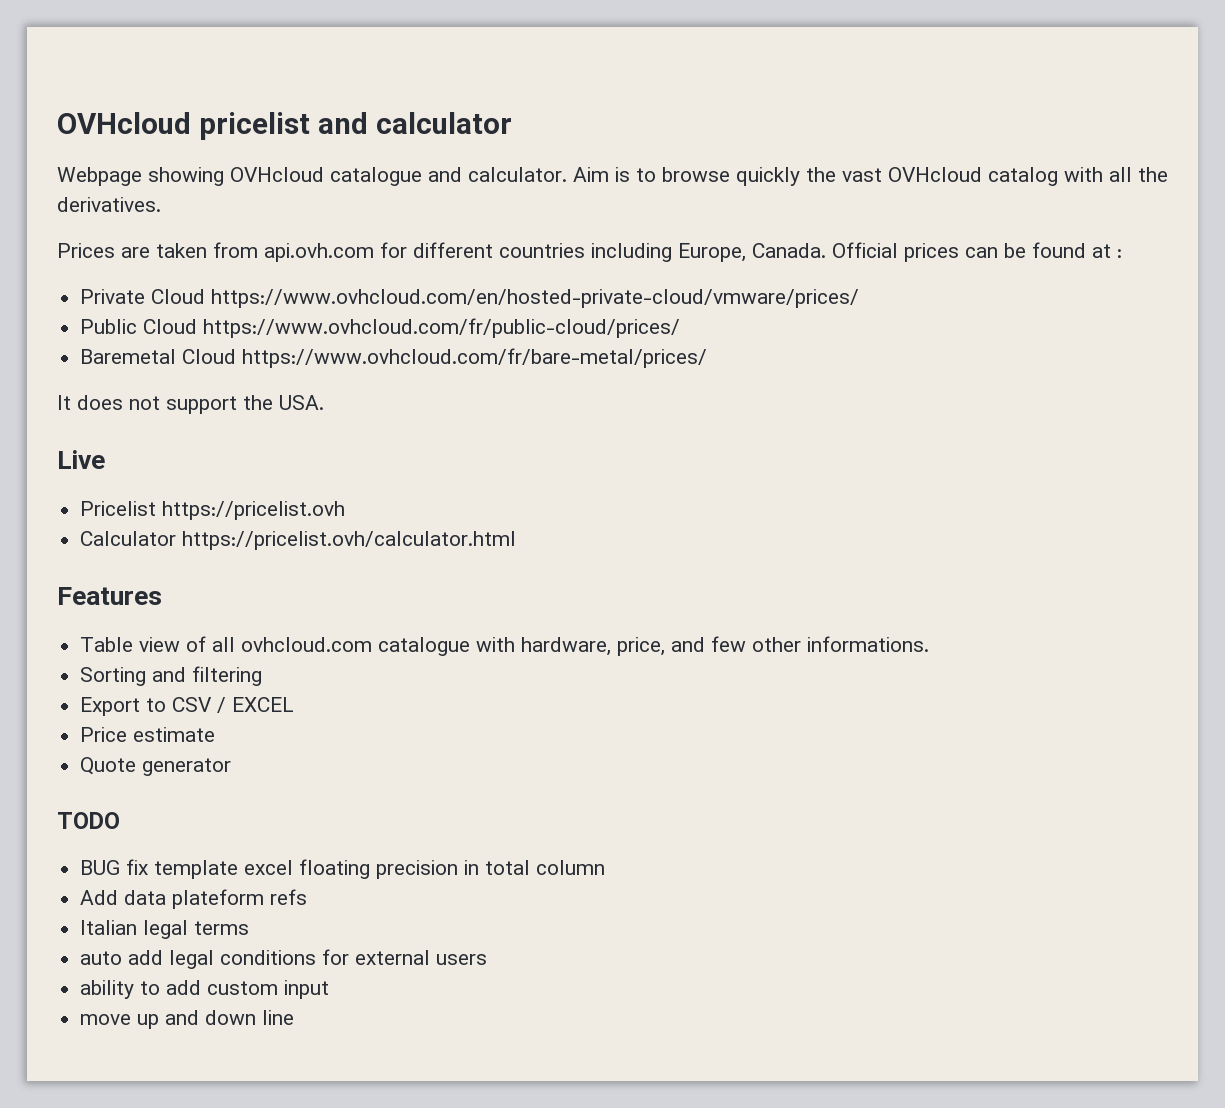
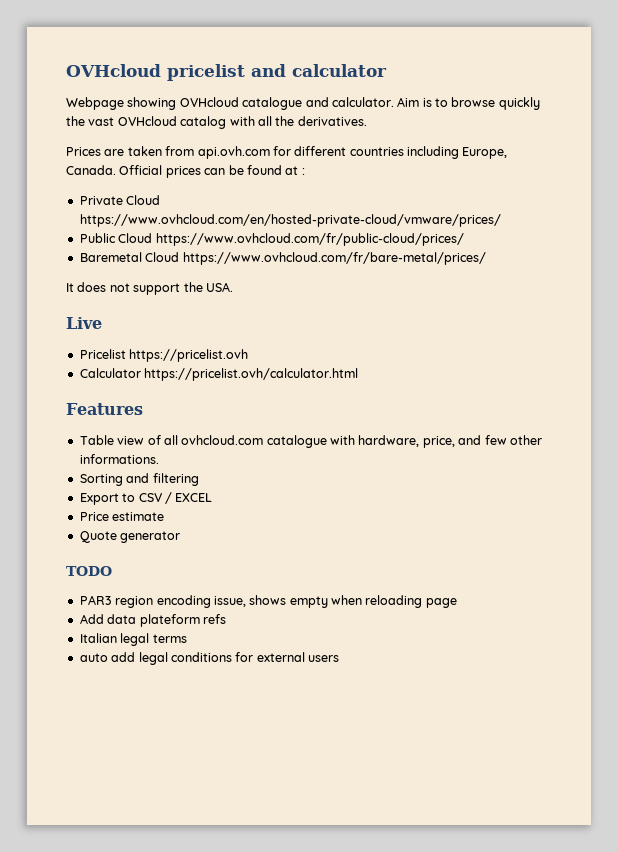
- BUG fix template excel floating precision in total column
+ PAR3 region encoding issue, shows empty when reloading page
- ability to add custom input
- move up and down line

